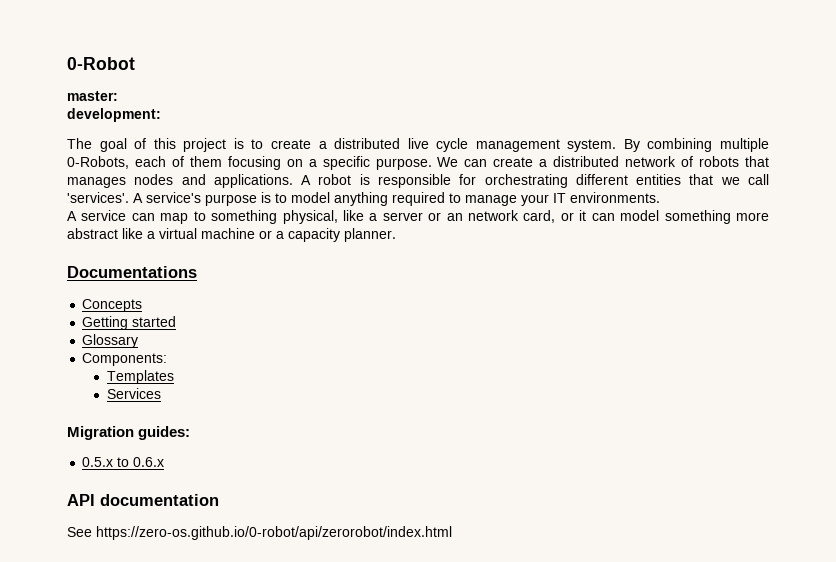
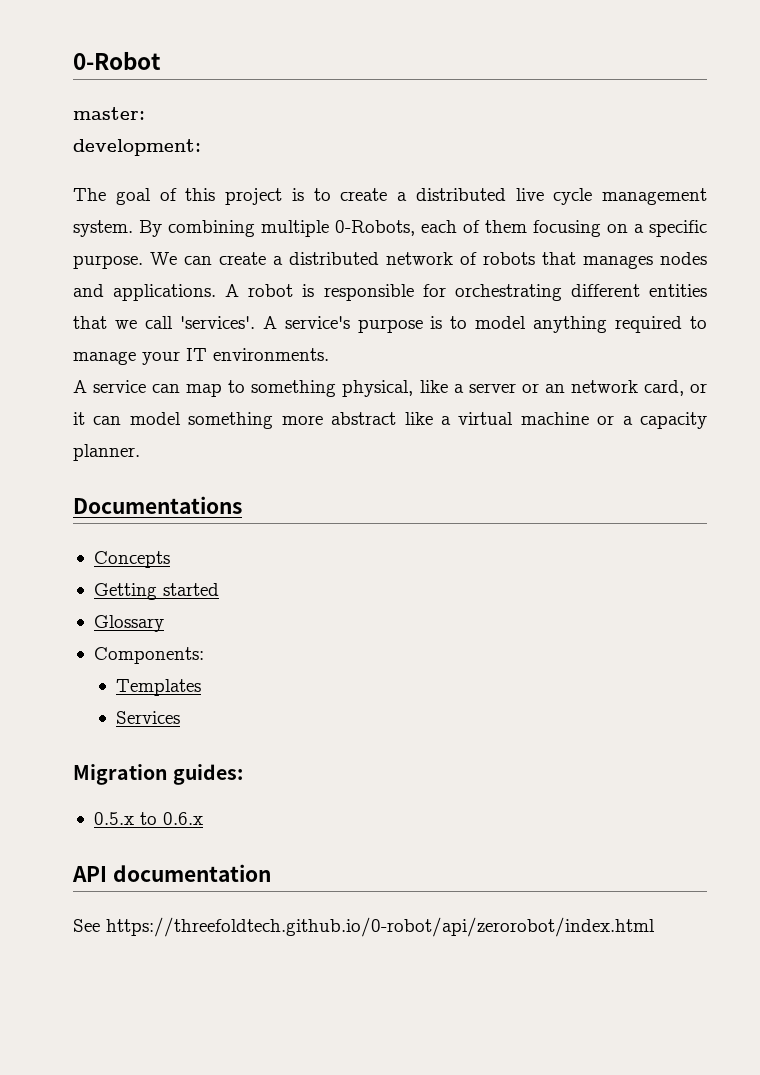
- See https://zero-os.github.io/0-robot/api/zerorobot/index.html
+ See https://threefoldtech.github.io/0-robot/api/zerorobot/index.html

